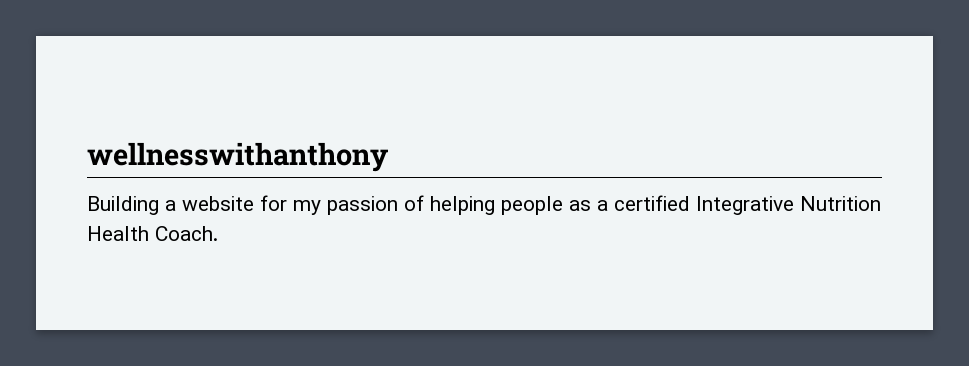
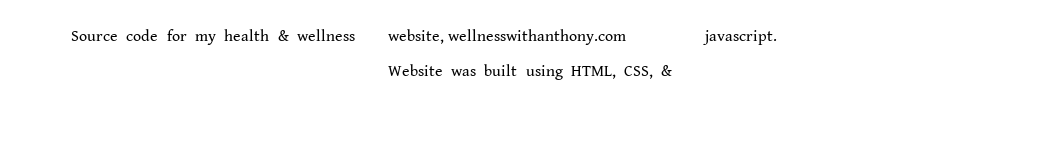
- wellnesswithanthony
- Building a website for my passion of helping people as a certified Integrative Nutrition Health Coach.
+ Source code for my health & wellness website, wellnesswithanthony.com
+ Website was built using HTML, CSS, & javascript.

